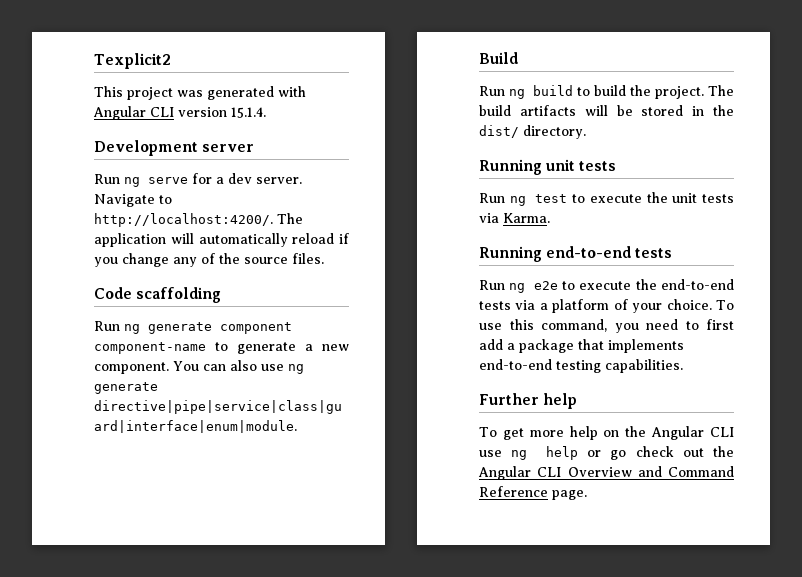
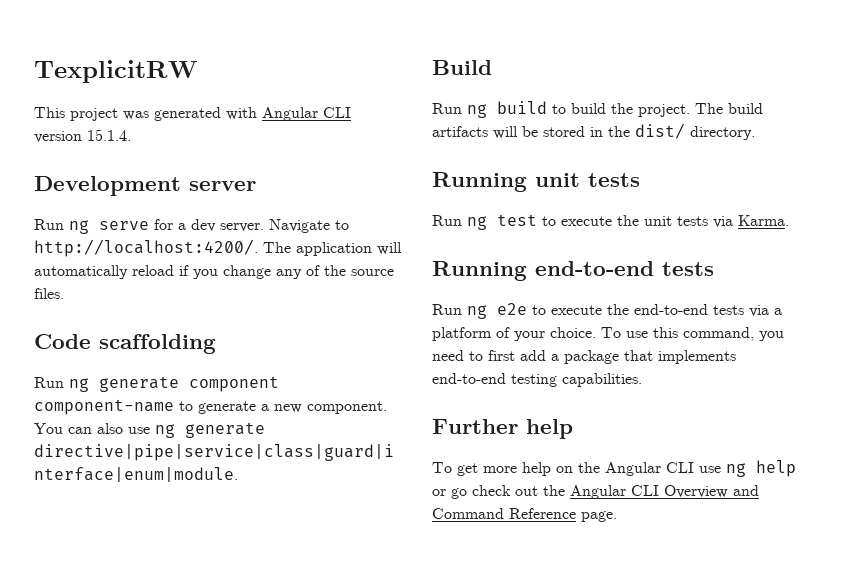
- Texplicit2
+ TexplicitRW

